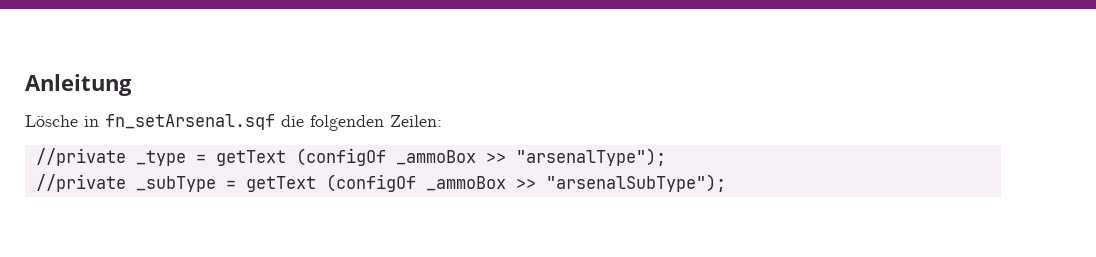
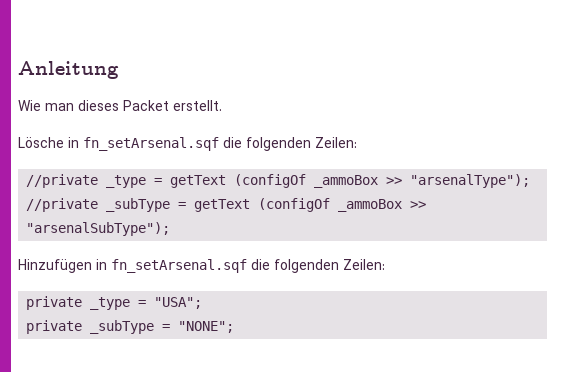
+ Wie man dieses Packet erstellt.
+ Hinzufügen in fn_setArsenal.sqf die folgenden Zeilen:
+ private _type = "USA";
+ private _subType = "NONE";

